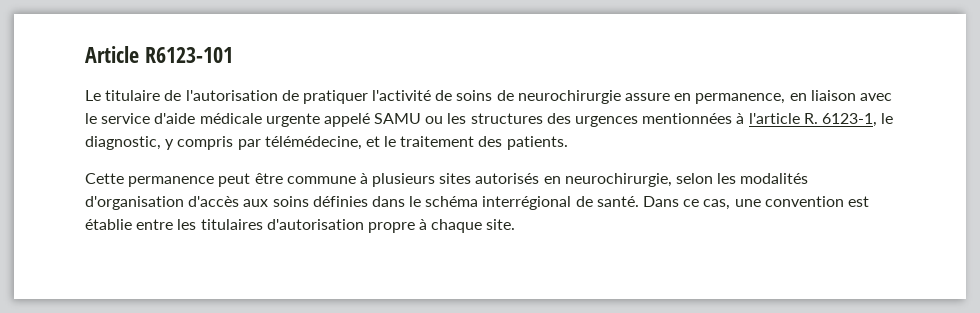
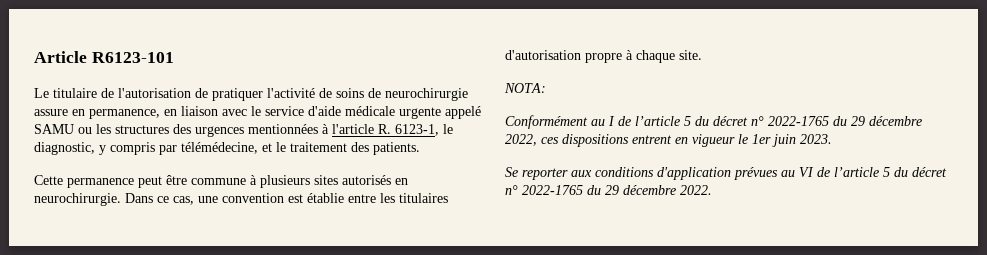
- Cette permanence peut être commune à plusieurs sites autorisés en neurochirurgie, selon les modalités d'organisation d'accès aux soins définies dans le schéma interrégional de santé.
+ Cette permanence peut être commune à plusieurs sites autorisés en neurochirurgie.
+ NOTA:
+ Conformément au I de l’article 5 du décret n° 2022-1765 du 29 décembre 2022, ces dispositions entrent en vigueur le 1er juin 2023.
+ Se reporter aux conditions d'application prévues au VI de l’article 5 du décret n° 2022-1765 du 29 décembre 2022.

